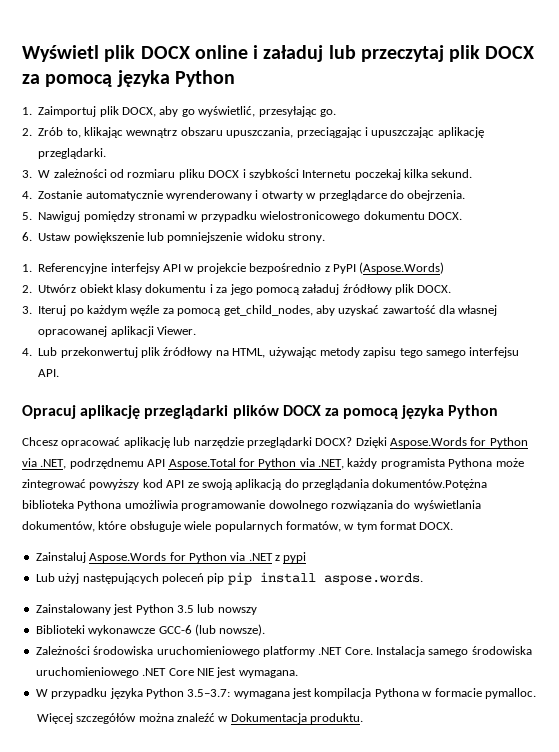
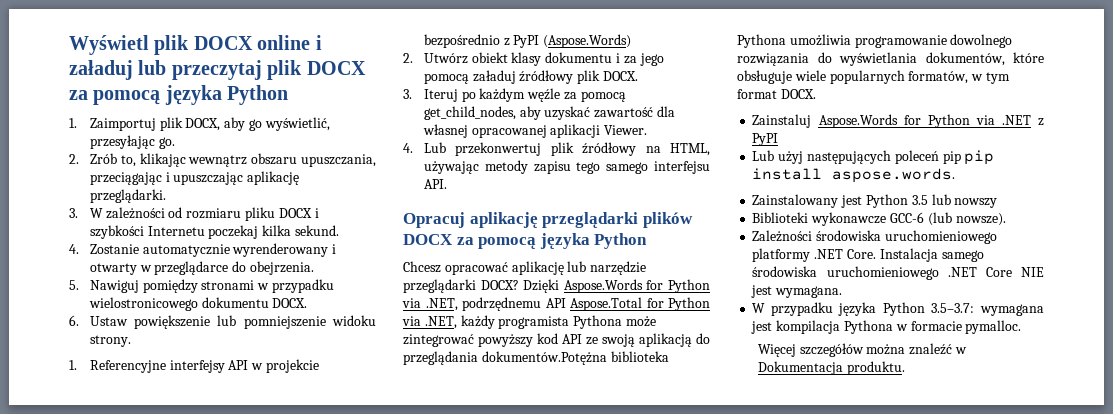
- Zainstaluj Aspose.Words for Python via .NET z pypi
+ Zainstaluj Aspose.Words for Python via .NET z PyPI

